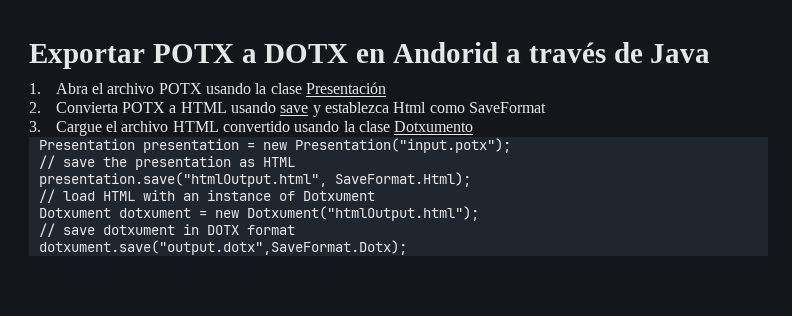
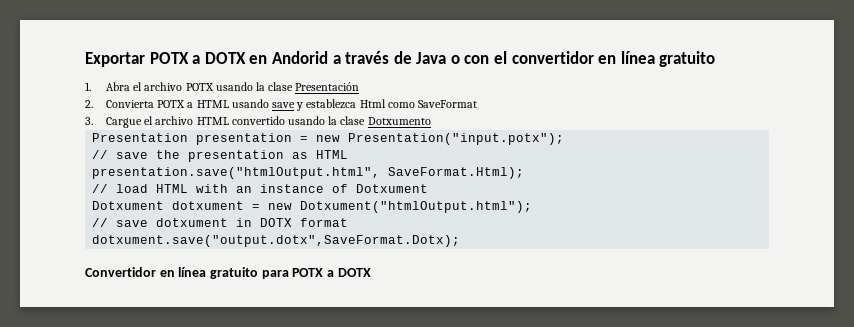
- Exportar POTX a DOTX en Andorid a través de Java
+ Exportar POTX a DOTX en Andorid a través de Java o con el convertidor en línea gratuito
+ Convertidor en línea gratuito para POTX a DOTX

